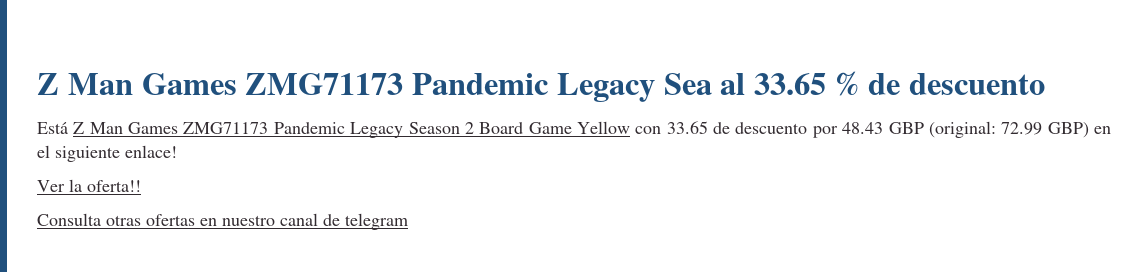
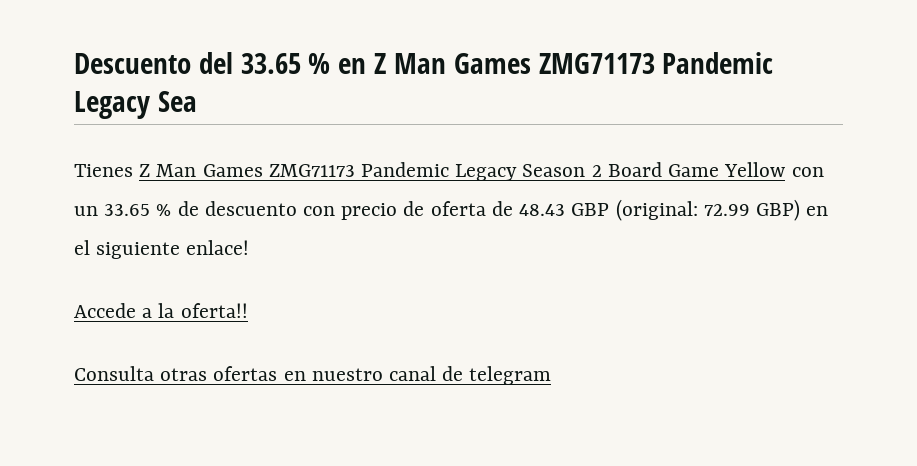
- Z Man Games ZMG71173 Pandemic Legacy Sea al 33.65 % de descuento
- Está Z Man Games ZMG71173 Pandemic Legacy Season 2 Board Game Yellow con 33.65 de descuento por 48.43 GBP (original: 72.99 GBP) en el siguiente enlace!
+ Descuento del 33.65 % en Z Man Games ZMG71173 Pandemic Legacy Sea
+ Tienes Z Man Games ZMG71173 Pandemic Legacy Season 2 Board Game Yellow con un 33.65 % de descuento con precio de oferta de 48.43 GBP (original: 72.99 GBP) en el siguiente enlace!
- Ver la oferta!!
+ Accede a la oferta!!

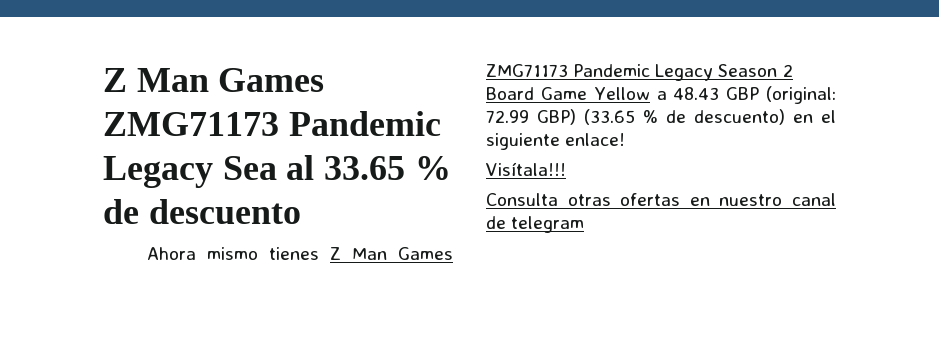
- Descuento del 33.65 % en Z Man Games ZMG71173 Pandemic Legacy Sea
- Tienes Z Man Games ZMG71173 Pandemic Legacy Season 2 Board Game Yellow con un 33.65 % de descuento con precio de oferta de 48.43 GBP (original: 72.99 GBP) en el siguiente enlace!
+ Z Man Games ZMG71173 Pandemic Legacy Sea al 33.65 % de descuento
+ Ahora mismo tienes Z Man Games ZMG71173 Pandemic Legacy Season 2 Board Game Yellow a 48.43 GBP (original: 72.99 GBP) (33.65 % de descuento) en el siguiente enlace!
- Accede a la oferta!!
+ Visítala!!!

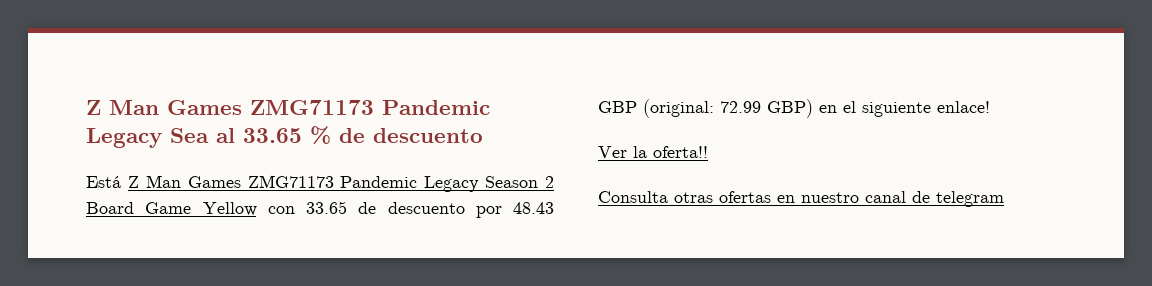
- Ahora mismo tienes Z Man Games ZMG71173 Pandemic Legacy Season 2 Board Game Yellow a 48.43 GBP (original: 72.99 GBP) (33.65 % de descuento) en el siguiente enlace!
+ Está Z Man Games ZMG71173 Pandemic Legacy Season 2 Board Game Yellow con 33.65 de descuento por 48.43 GBP (original: 72.99 GBP) en el siguiente enlace!
- Visítala!!!
+ Ver la oferta!!

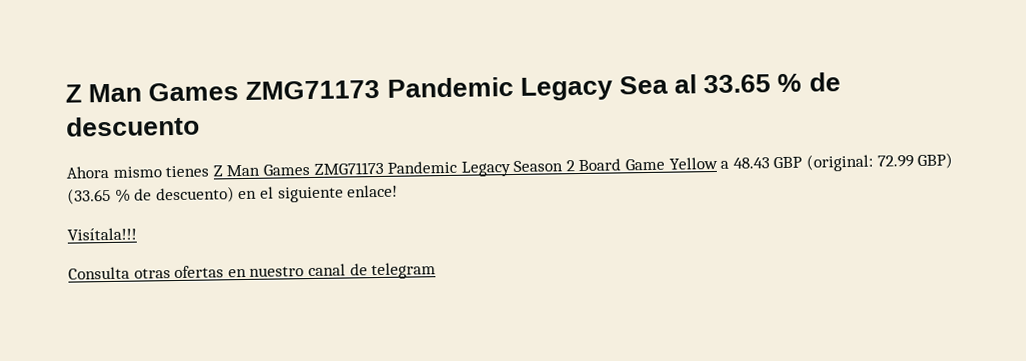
- Está Z Man Games ZMG71173 Pandemic Legacy Season 2 Board Game Yellow con 33.65 de descuento por 48.43 GBP (original: 72.99 GBP) en el siguiente enlace!
+ Ahora mismo tienes Z Man Games ZMG71173 Pandemic Legacy Season 2 Board Game Yellow a 48.43 GBP (original: 72.99 GBP) (33.65 % de descuento) en el siguiente enlace!
- Ver la oferta!!
+ Visítala!!!

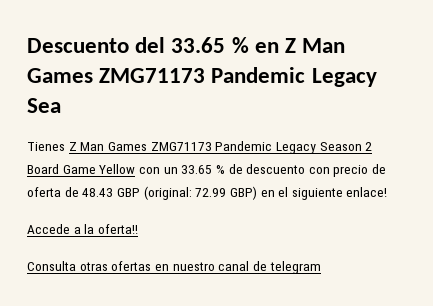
- Z Man Games ZMG71173 Pandemic Legacy Sea al 33.65 % de descuento
- Ahora mismo tienes Z Man Games ZMG71173 Pandemic Legacy Season 2 Board Game Yellow a 48.43 GBP (original: 72.99 GBP) (33.65 % de descuento) en el siguiente enlace!
+ Descuento del 33.65 % en Z Man Games ZMG71173 Pandemic Legacy Sea
+ Tienes Z Man Games ZMG71173 Pandemic Legacy Season 2 Board Game Yellow con un 33.65 % de descuento con precio de oferta de 48.43 GBP (original: 72.99 GBP) en el siguiente enlace!
- Visítala!!!
+ Accede a la oferta!!

